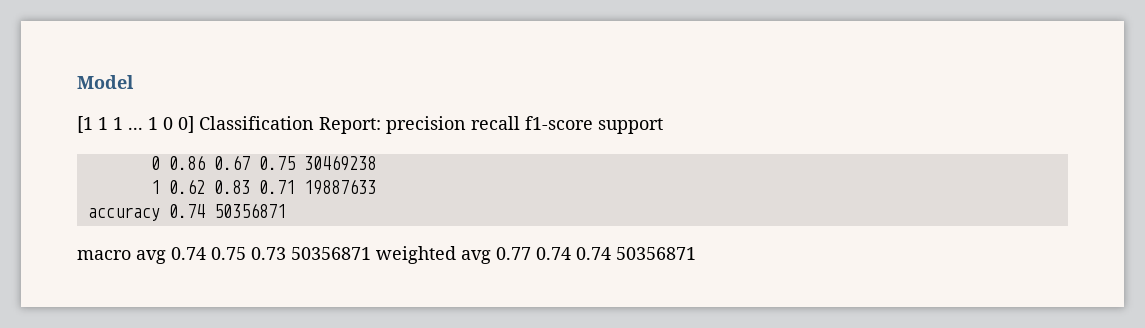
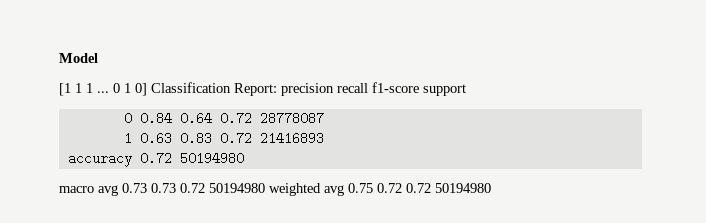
- 1 0 0] Classification Report: precision recall f1-score support
+ 0 1 0] Classification Report: precision recall f1-score support
- 0 0.86 0.67 0.75 30469238
- 1 0.62 0.83 0.71 19887633
+ 0 0.84 0.64 0.72 28778087
+ 1 0.63 0.83 0.72 21416893
- accuracy 0.74 50356871
+ accuracy 0.72 50194980
- macro avg 0.74 0.75 0.73 50356871 weighted avg 0.77 0.74 0.74 50356871
+ macro avg 0.73 0.73 0.72 50194980 weighted avg 0.75 0.72 0.72 50194980

